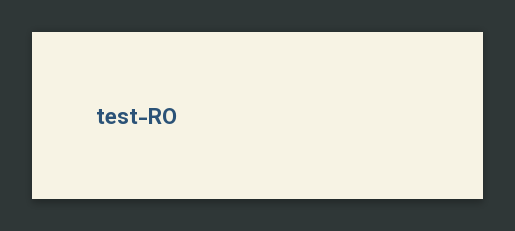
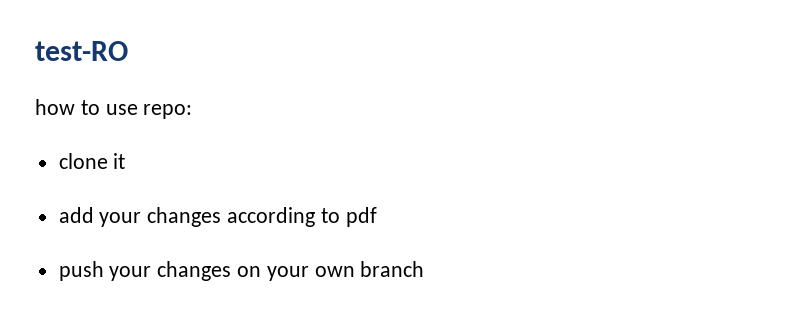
+ how to use repo:
+ clone it
+ add your changes according to pdf
+ push your changes on your own branch

